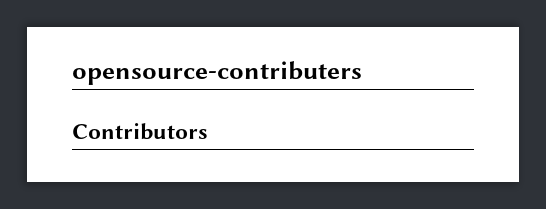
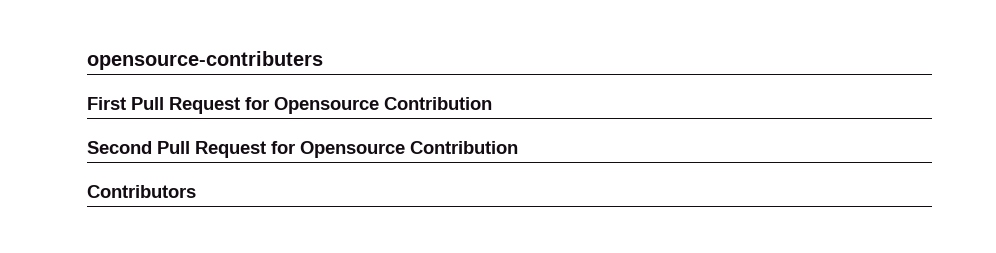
+ First Pull Request for Opensource Contribution
+ Second Pull Request for Opensource Contribution

